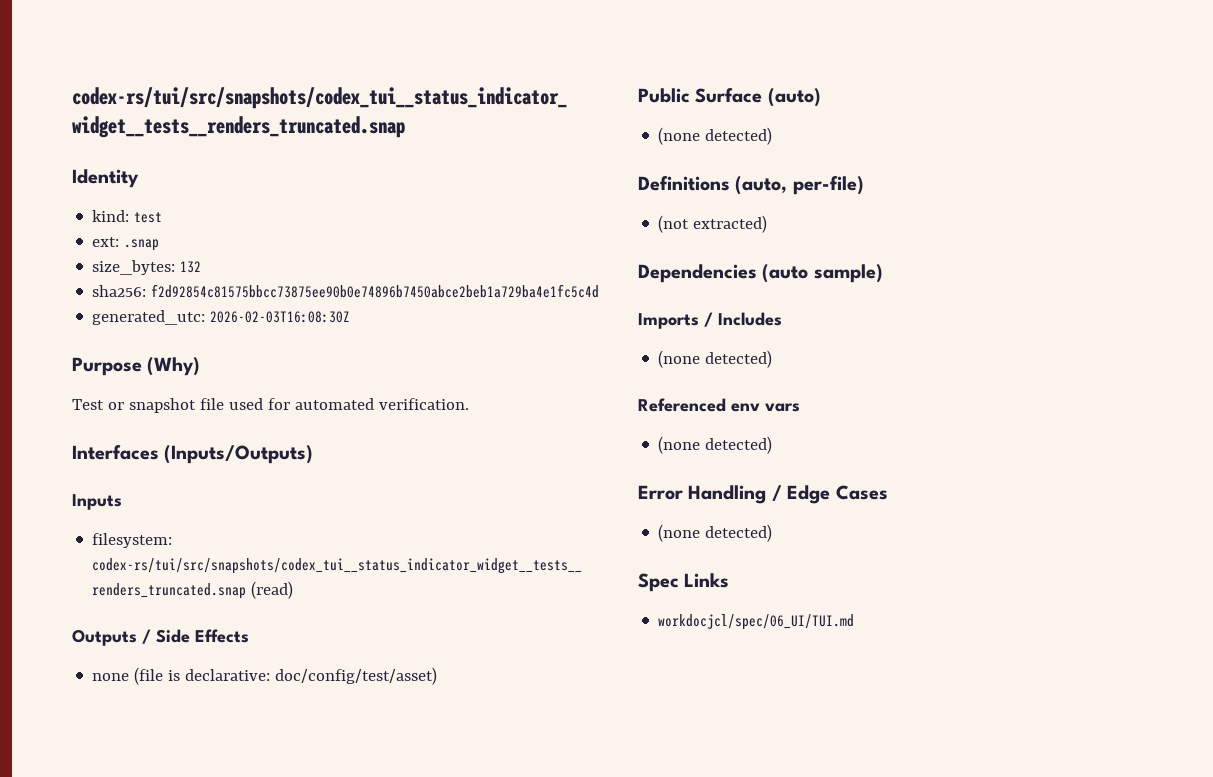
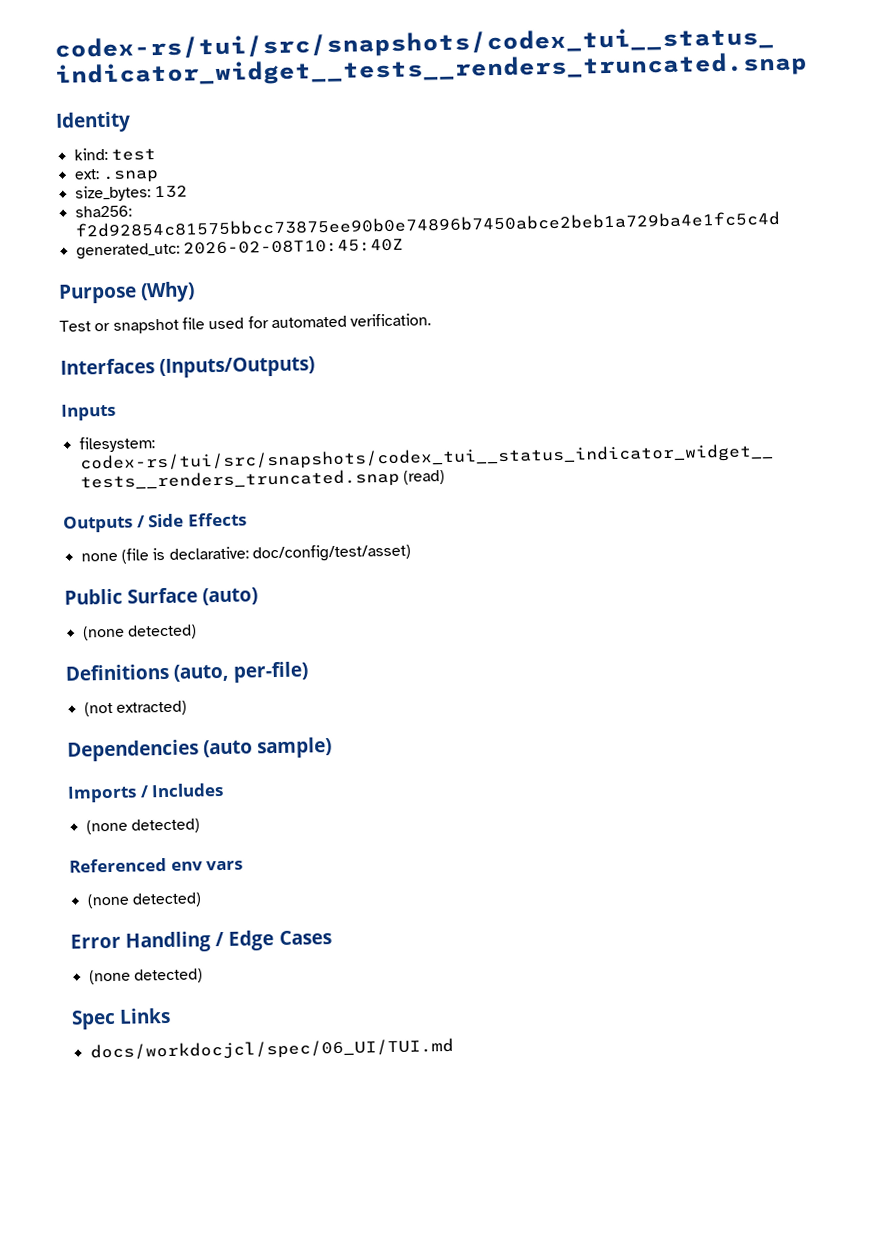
- generated_utc: 2026-02-03T16:08:30Z
+ generated_utc: 2026-02-08T10:45:40Z
- workdocjcl/spec/06_UI/TUI.md
+ docs/workdocjcl/spec/06_UI/TUI.md

